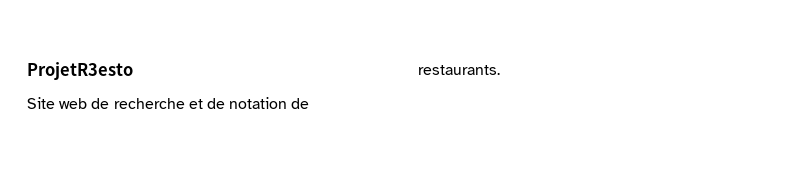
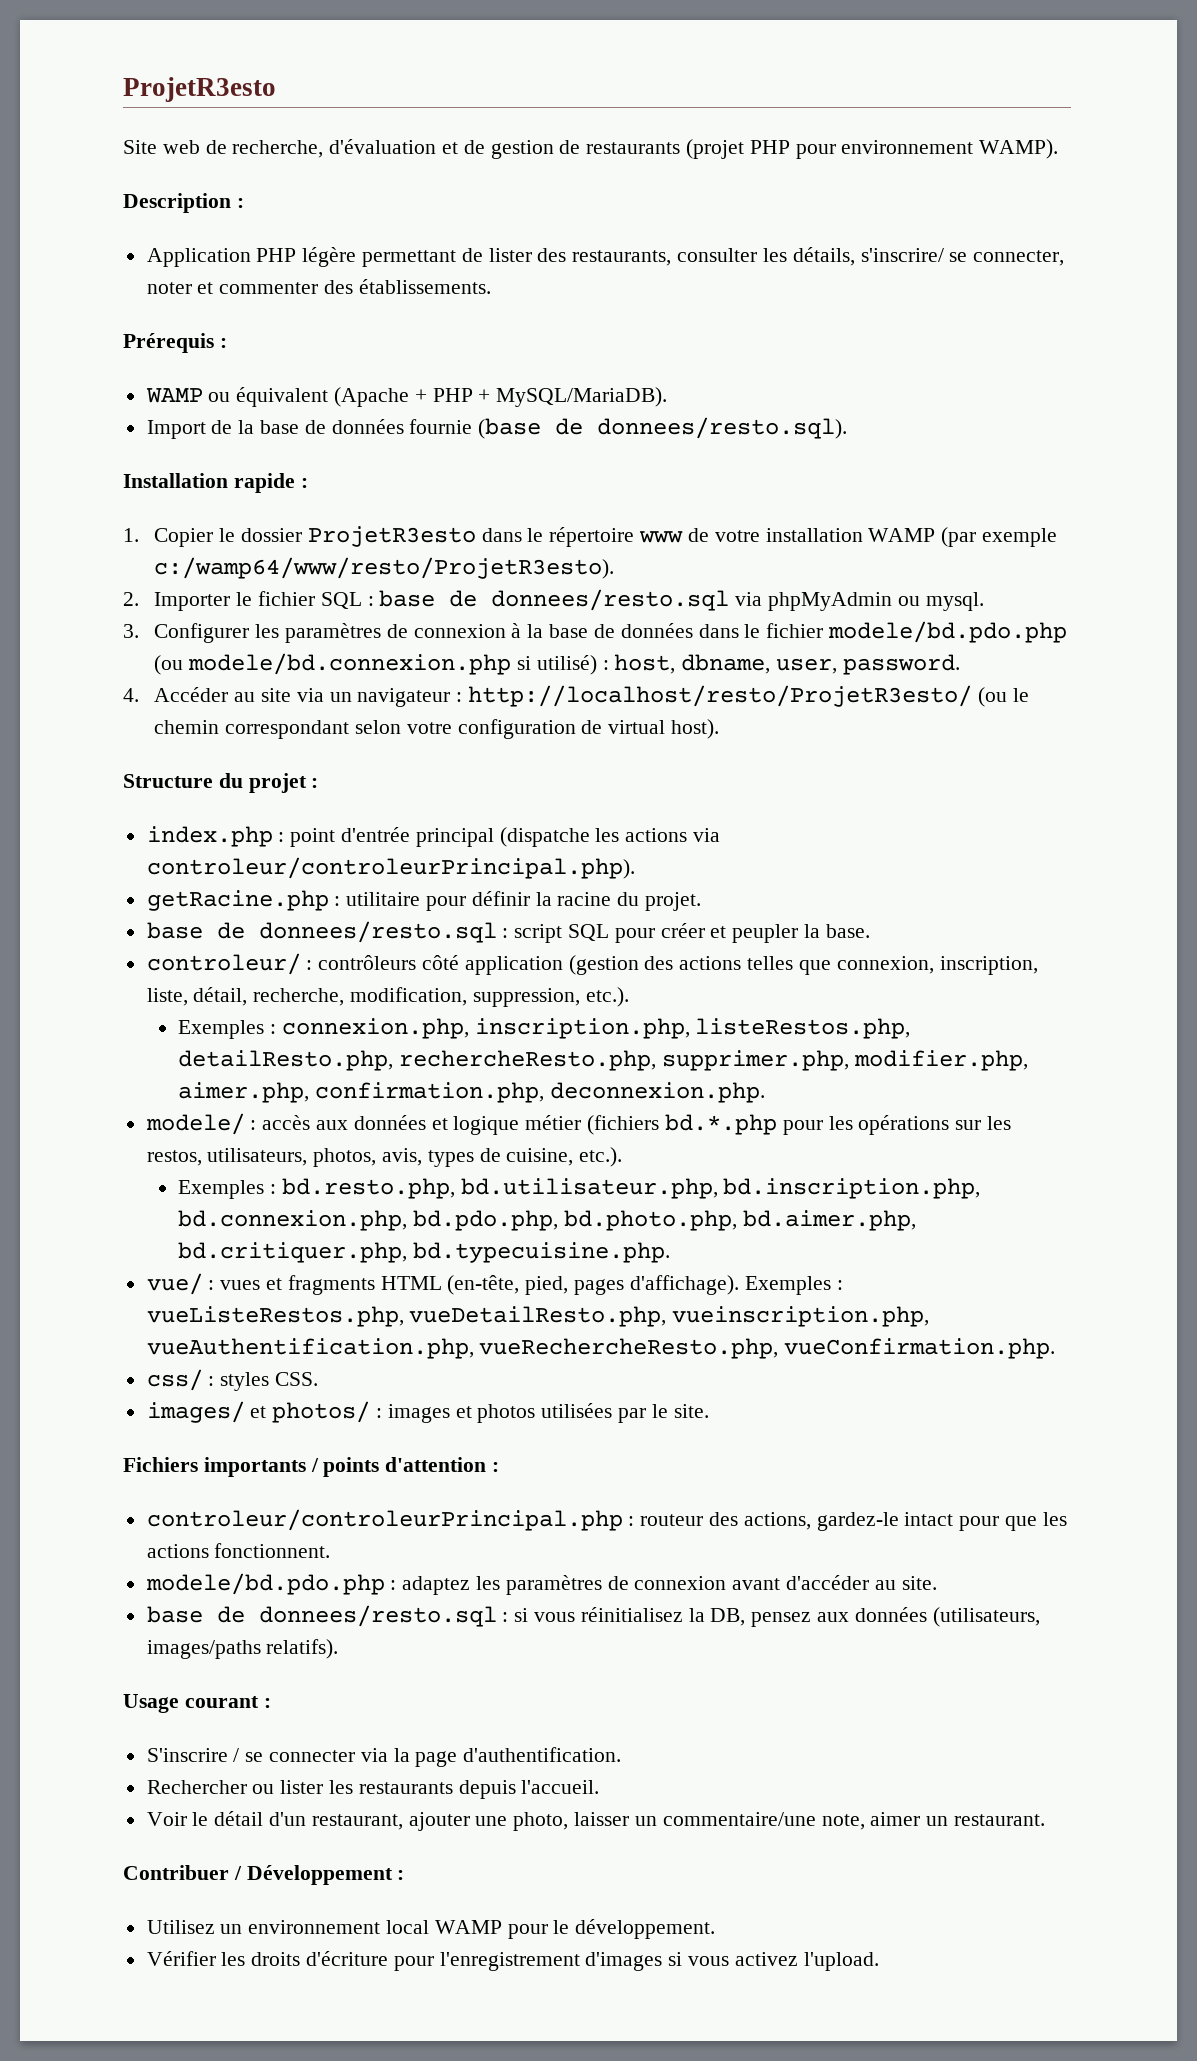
- Site web de recherche et de notation de restaurants.
+ Site web de recherche, d'évaluation et de gestion de restaurants (projet PHP pour environnement WAMP).
+ Description :
+ Application PHP légère permettant de lister des restaurants, consulter les détails, s'inscrire/ se connecter, noter et commenter des établissements.
+ Prérequis :
+ WAMP ou équivalent (Apache + PHP + MySQL/MariaDB).
+ Import de la base de données fournie (base de donnees/resto.sql).
+ Installation rapide :
+ 1. Copier le dossier ProjetR3esto dans le répertoire www de votre installation WAMP (par exemple c:/wamp64/www/resto/ProjetR3esto).
+ 2. Importer le fichier SQL : base de donnees/resto.sql via phpMyAdmin ou mysql.
+ 3. Configurer les paramètres de connexion à la base de données dans le fichier modele/bd.pdo.php (ou modele/bd.connexion.php si utilisé) : host, dbname, user, password.
+ 4. Accéder au site via un navigateur : http://localhost/resto/ProjetR3esto/ (ou le chemin correspondant selon votre configuration de virtual host).
+ Structure du projet :
+ index.php : point d'entrée principal (dispatche les actions via controleur/controleurPrincipal.php).
+ getRacine.php : utilitaire pour définir la racine du projet.
+ base de donnees/resto.sql : script SQL pour créer et peupler la base.
+ controleur/ : contrôleurs côté application (gestion des actions telles que connexion, inscription, liste, détail, recherche, modification, suppression, etc.).
+ Exemples : connexion.php, inscription.php, listeRestos.php, detailResto.php, rechercheResto.php, supprimer.php, modifier.php, aimer.php, confirmation.php, deconnexion.php.
+ modele/ : accès aux données et logique métier (fichiers bd.*.php pour les opérations sur les restos, utilisateurs, photos, avis, types de cuisine, etc.).
+ Exemples : bd.resto.php, bd.utilisateur.php, bd.inscription.php, bd.connexion.php, bd.pdo.php, bd.photo.php, bd.aimer.php, bd.critiquer.php, bd.typecuisine.php.
+ vue/ : vues et fragments HTML (en-tête, pied, pages d'affichage). Exemples : vueListeRestos.php, vueDetailResto.php, vueinscription.php, vueAuthentification.php, vueRechercheResto.php, vueConfirmation.php.
+ css/ : styles CSS.
+ images/ et photos/ : images et photos utilisées par le site.
+ Fichiers importants / points d'attention :
+ controleur/controleurPrincipal.php : routeur des actions, gardez-le intact pour que les actions fonctionnent.
+ modele/bd.pdo.php : adaptez les paramètres de connexion avant d'accéder au site.
+ base de donnees/resto.sql : si vous réinitialisez la DB, pensez aux données (utilisateurs, images/paths relatifs).
+ Usage courant :
+ S'inscrire / se connecter via la page d'authentification.
+ Rechercher ou lister les restaurants depuis l'accueil.
+ Voir le détail d'un restaurant, ajouter une photo, laisser un commentaire/une note, aimer un restaurant.
+ Contribuer / Développement :
+ Utilisez un environnement local WAMP pour le développement.
+ Vérifier les droits d'écriture pour l'enregistrement d'images si vous activez l'upload.

